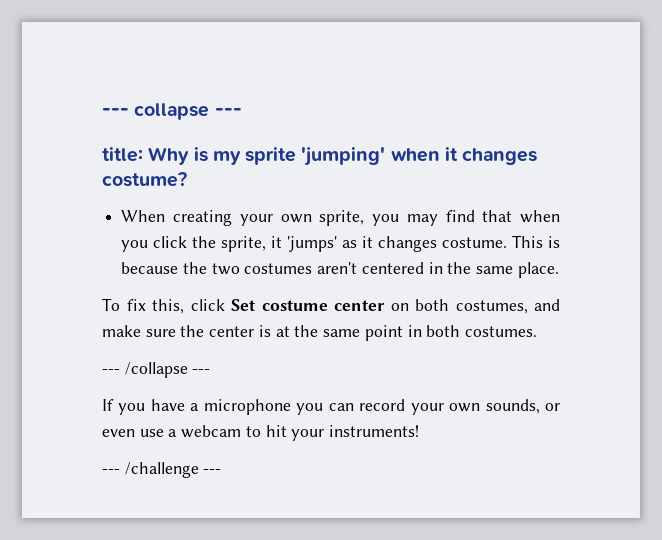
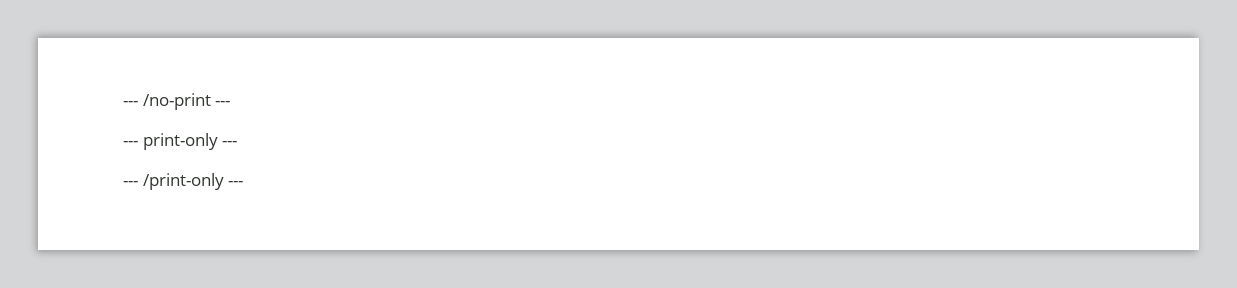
- --- collapse ---
- title: Why is my sprite 'jumping' when it changes costume?
- When creating your own sprite, you may find that when you click the sprite, it 'jumps' as it changes costume. This is because the two costumes aren't centered in the same place.
- To fix this, click Set costume center on both costumes, and make sure the center is at the same point in both costumes.
- --- /collapse ---
- If you have a microphone you can record your own sounds, or even use a webcam to hit your instruments!
- --- /challenge ---
+ --- /no-print ---
+ --- print-only ---
+ --- /print-only ---

